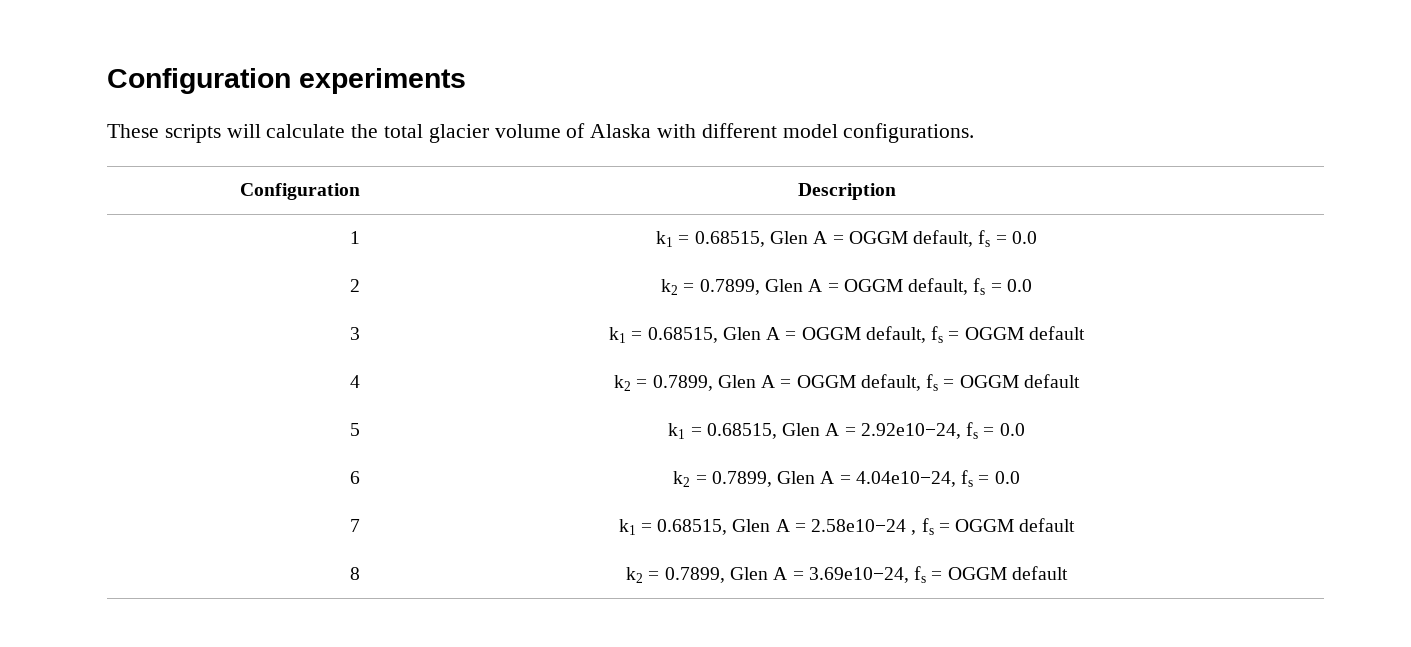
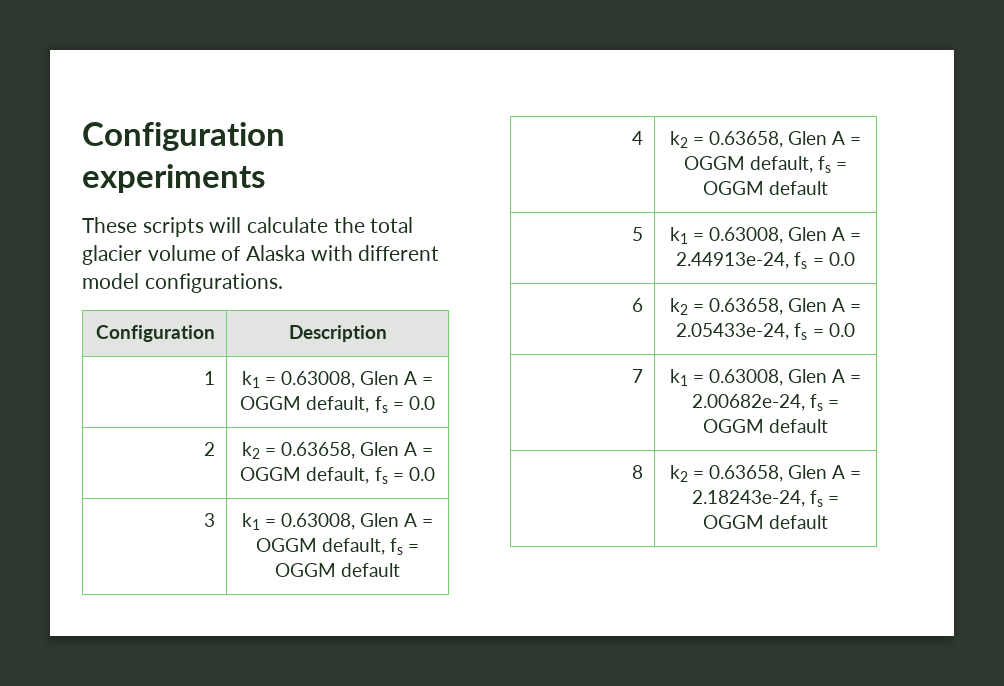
- 1 | k1 = 0.68515, Glen A = OGGM default, fs = 0.0
+ 1 | k1 = 0.63008, Glen A = OGGM default, fs = 0.0
- 2 | k2 = 0.7899, Glen A = OGGM default, fs = 0.0
+ 2 | k2 = 0.63658, Glen A = OGGM default, fs = 0.0
- 3 | k1 = 0.68515, Glen A = OGGM default, fs = OGGM default
+ 3 | k1 = 0.63008, Glen A = OGGM default, fs = OGGM default
- 4 | k2 = 0.7899, Glen A = OGGM default, fs = OGGM default
+ 4 | k2 = 0.63658, Glen A = OGGM default, fs = OGGM default
- 5 | k1 = 0.68515, Glen A = 2.92e10−24, fs = 0.0
+ 5 | k1 = 0.63008, Glen A = 2.44913e-24, fs = 0.0
- 6 | k2 = 0.7899, Glen A = 4.04e10−24, fs = 0.0
+ 6 | k2 = 0.63658, Glen A = 2.05433e-24, fs = 0.0
- 7 | k1 = 0.68515, Glen A = 2.58e10−24 , fs = OGGM default
+ 7 | k1 = 0.63008, Glen A = 2.00682e-24, fs = OGGM default
- 8 | k2 = 0.7899, Glen A = 3.69e10−24, fs = OGGM default
+ 8 | k2 = 0.63658, Glen A = 2.18243e-24, fs = OGGM default

